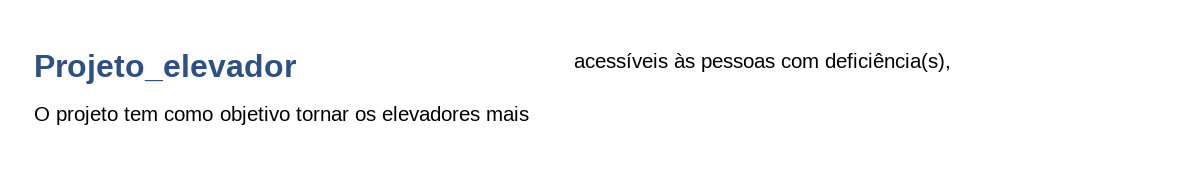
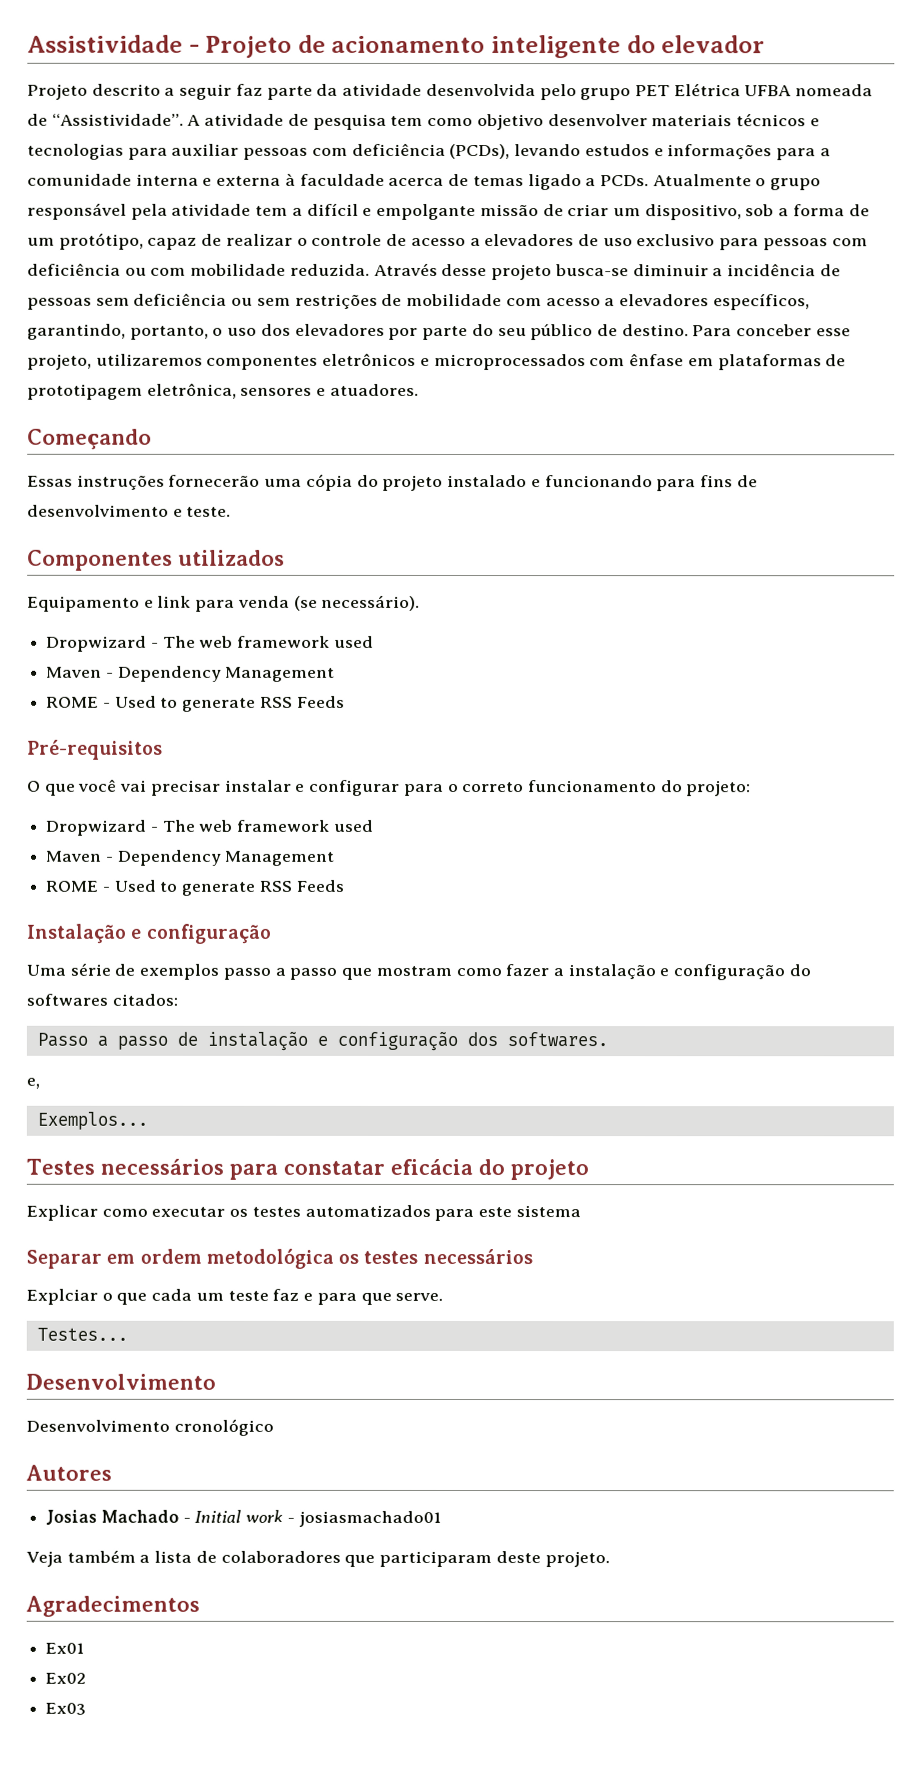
- Projeto_elevador
- O projeto tem como objetivo tornar os elevadores mais acessíveis às pessoas com deficiência(s),
+ Assistividade - Projeto de acionamento inteligente do elevador
+ Projeto descrito a seguir faz parte da atividade desenvolvida pelo grupo PET Elétrica UFBA nomeada de “Assistividade”. A atividade de pesquisa tem como objetivo desenvolver materiais técnicos e tecnologias para auxiliar pessoas com deficiência (PCDs), levando estudos e informações para a comunidade interna e externa à faculdade acerca de temas ligado a PCDs. Atualmente o grupo responsável pela atividade tem a difícil e empolgante missão de criar um dispositivo, sob a forma de um protótipo, capaz de realizar o controle de acesso a elevadores de uso exclusivo para pessoas com deficiência ou com mobilidade reduzida. Através desse projeto busca-se diminuir a incidência de pessoas sem deficiência ou sem restrições de mobilidade com acesso a elevadores específicos, garantindo, portanto, o uso dos elevadores por parte do seu público de destino. Para conceber esse projeto, utilizaremos componentes eletrônicos e microprocessados com ênfase em plataformas de prototipagem eletrônica, sensores e atuadores.
+ Começando
+ Essas instruções fornecerão uma cópia do projeto instalado e funcionando para fins de desenvolvimento e teste.
+ Componentes utilizados
+ Equipamento e link para venda (se necessário).
+ Dropwizard - The web framework used
+ Maven - Dependency Management
+ ROME - Used to generate RSS Feeds
+ Pré-requisitos
+ O que você vai precisar instalar e configurar para o correto funcionamento do projeto:
+ Dropwizard - The web framework used
+ Maven - Dependency Management
+ ROME - Used to generate RSS Feeds
+ Instalação e configuração
+ Uma série de exemplos passo a passo que mostram como fazer a instalação e configuração do softwares citados:
+ Passo a passo de instalação e configuração dos softwares.
+ e,
+ Exemplos...
+ Testes necessários para constatar eficácia do projeto
+ Explicar como executar os testes automatizados para este sistema
+ Separar em ordem metodológica os testes necessários
+ Explciar o que cada um teste faz e para que serve.
+ Testes...
+ Desenvolvimento
+ Desenvolvimento cronológico
+ Autores
+ Josias Machado - Initial work - josiasmachado01
+ Veja também a lista de colaboradores que participaram deste projeto.
+ Agradecimentos
+ Ex01
+ Ex02
+ Ex03

